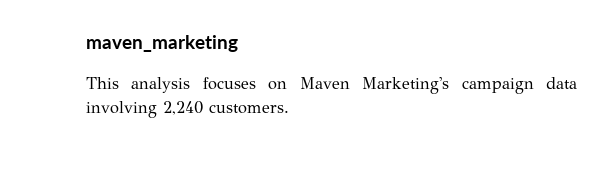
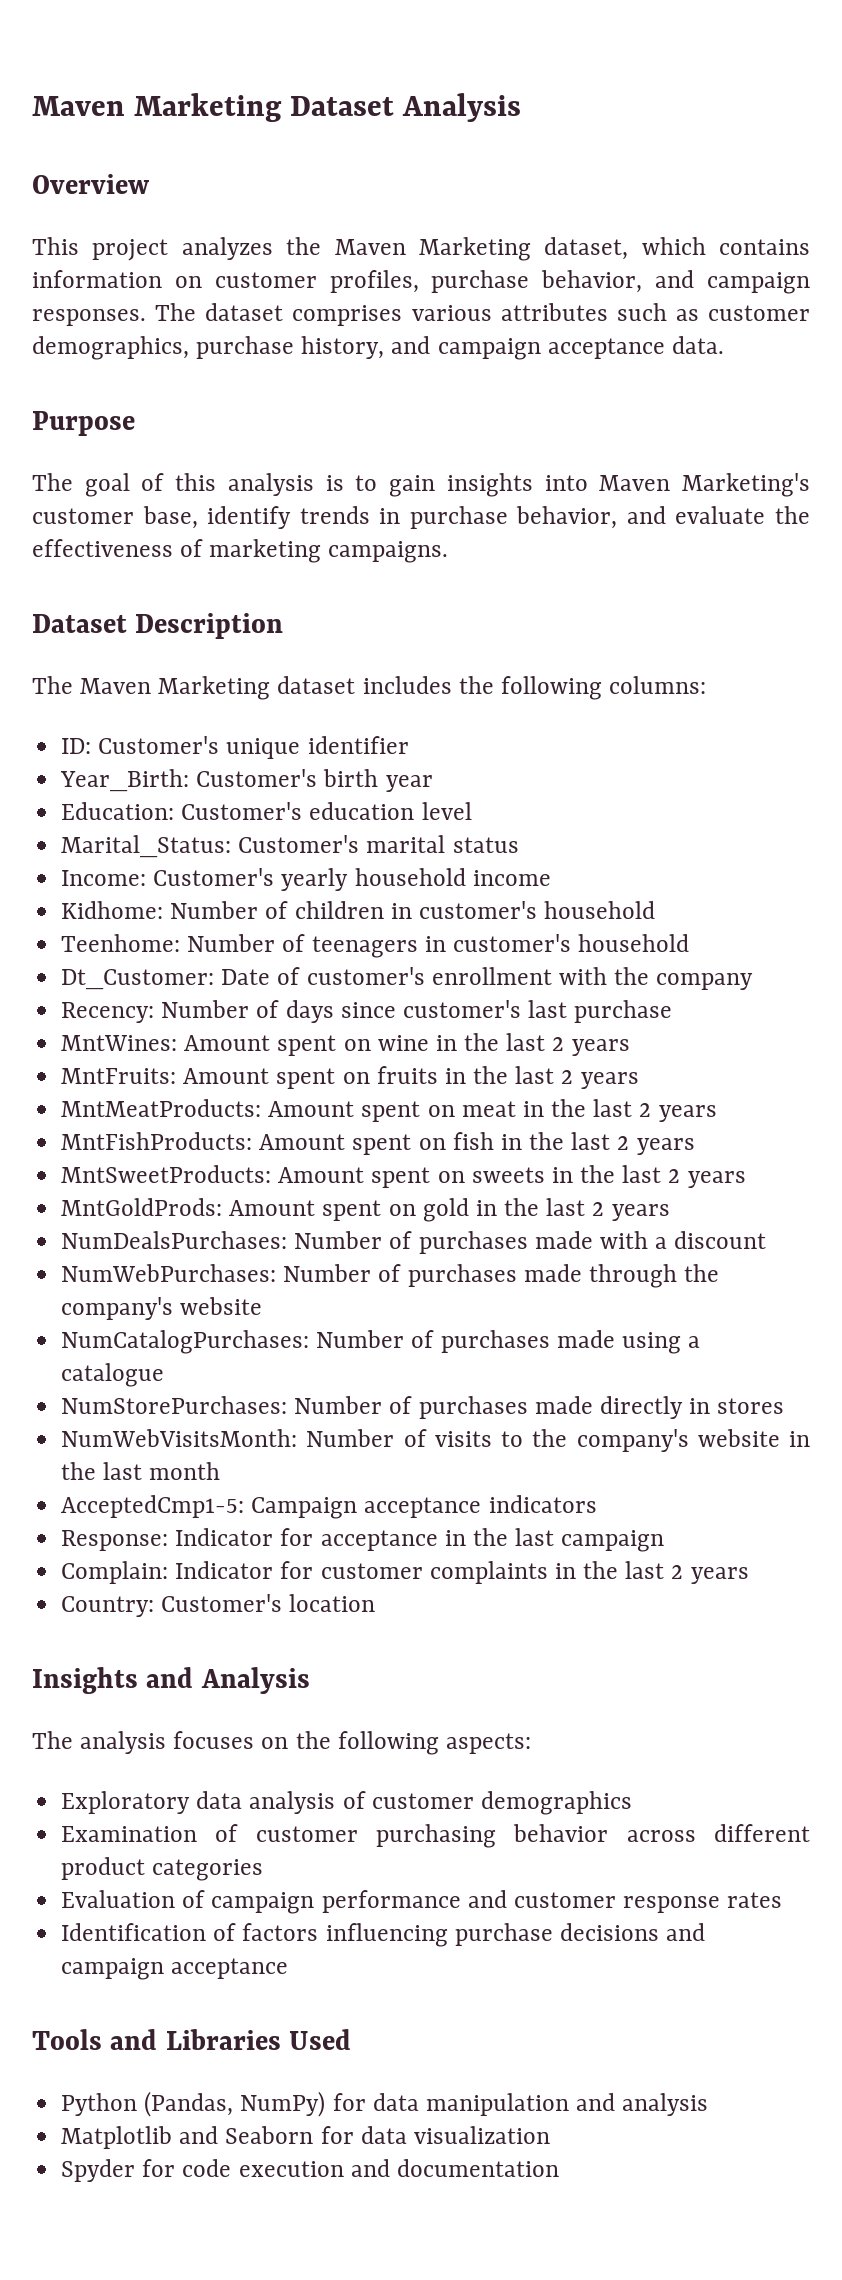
- maven_marketing
- This analysis focuses on Maven Marketing's campaign data involving 2,240 customers.
+ Maven Marketing Dataset Analysis
+ Overview
+ This project analyzes the Maven Marketing dataset, which contains information on customer profiles, purchase behavior, and campaign responses. The dataset comprises various attributes such as customer demographics, purchase history, and campaign acceptance data.
+ Purpose
+ The goal of this analysis is to gain insights into Maven Marketing's customer base, identify trends in purchase behavior, and evaluate the effectiveness of marketing campaigns.
+ Dataset Description
+ The Maven Marketing dataset includes the following columns:
+ ID: Customer's unique identifier
+ Year_Birth: Customer's birth year
+ Education: Customer's education level
+ Marital_Status: Customer's marital status
+ Income: Customer's yearly household income
+ Kidhome: Number of children in customer's household
+ Teenhome: Number of teenagers in customer's household
+ Dt_Customer: Date of customer's enrollment with the company
+ Recency: Number of days since customer's last purchase
+ MntWines: Amount spent on wine in the last 2 years
+ MntFruits: Amount spent on fruits in the last 2 years
+ MntMeatProducts: Amount spent on meat in the last 2 years
+ MntFishProducts: Amount spent on fish in the last 2 years
+ MntSweetProducts: Amount spent on sweets in the last 2 years
+ MntGoldProds: Amount spent on gold in the last 2 years
+ NumDealsPurchases: Number of purchases made with a discount
+ NumWebPurchases: Number of purchases made through the company's website
+ NumCatalogPurchases: Number of purchases made using a catalogue
+ NumStorePurchases: Number of purchases made directly in stores
+ NumWebVisitsMonth: Number of visits to the company's website in the last month
+ AcceptedCmp1-5: Campaign acceptance indicators
+ Response: Indicator for acceptance in the last campaign
+ Complain: Indicator for customer complaints in the last 2 years
+ Country: Customer's location
+ Insights and Analysis
+ The analysis focuses on the following aspects:
+ Exploratory data analysis of customer demographics
+ Examination of customer purchasing behavior across different product categories
+ Evaluation of campaign performance and customer response rates
+ Identification of factors influencing purchase decisions and campaign acceptance
+ Tools and Libraries Used
+ Python (Pandas, NumPy) for data manipulation and analysis
+ Matplotlib and Seaborn for data visualization
+ Spyder for code execution and documentation

